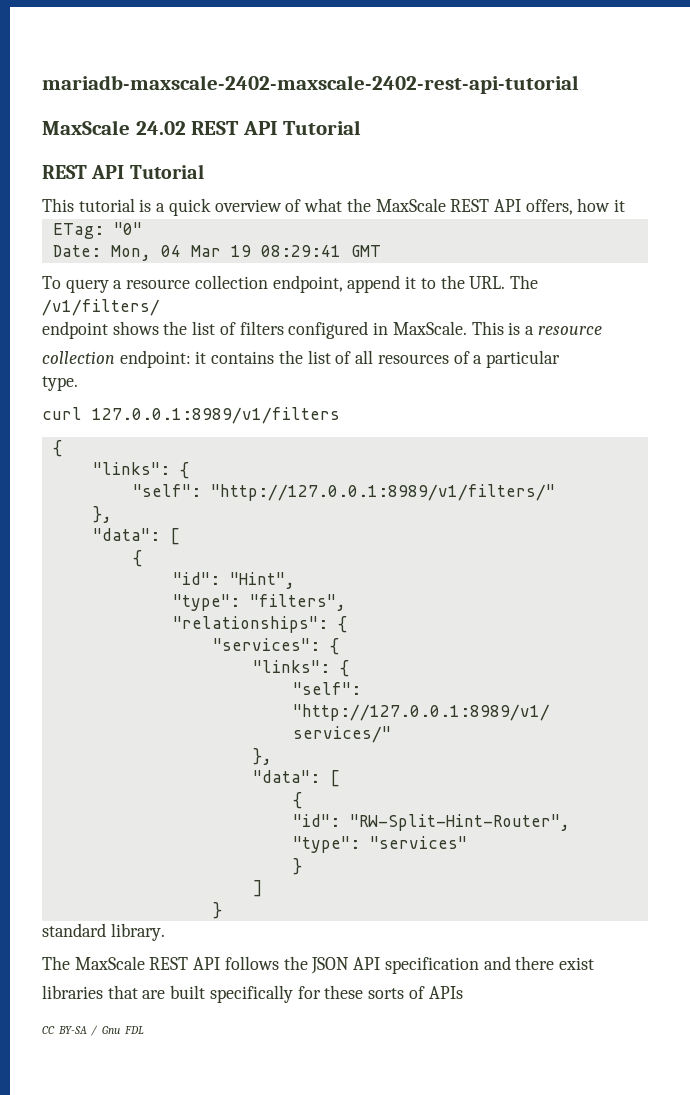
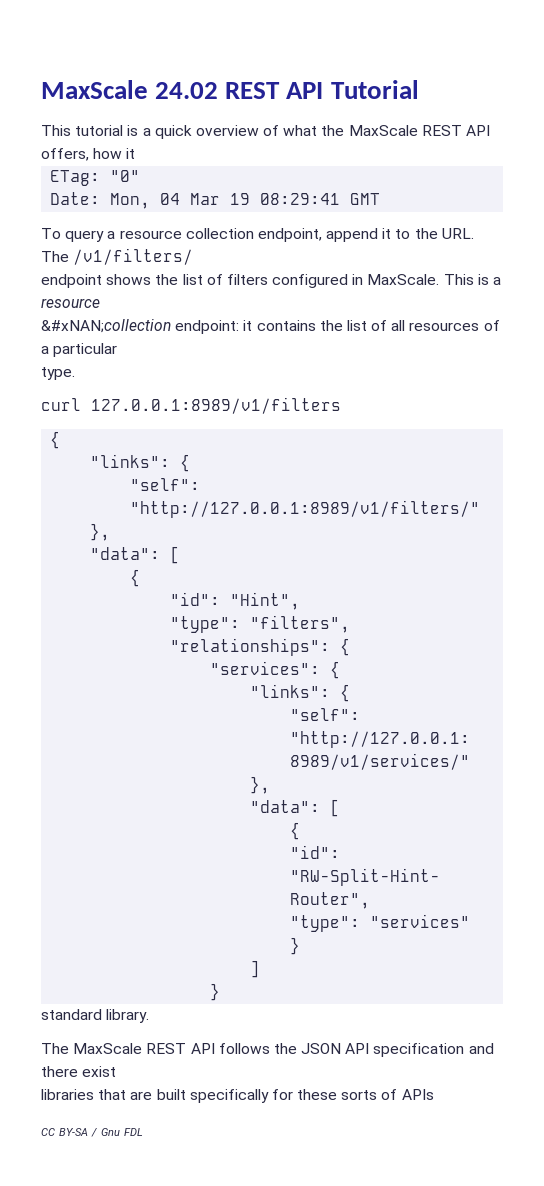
- mariadb-maxscale-2402-maxscale-2402-rest-api-tutorial
  MaxScale 24.02 REST API Tutorial
- REST API Tutorial
- collection endpoint: it contains the list of all resources of a particular
+ &#xNAN;collection endpoint: it contains the list of all resources of a particular

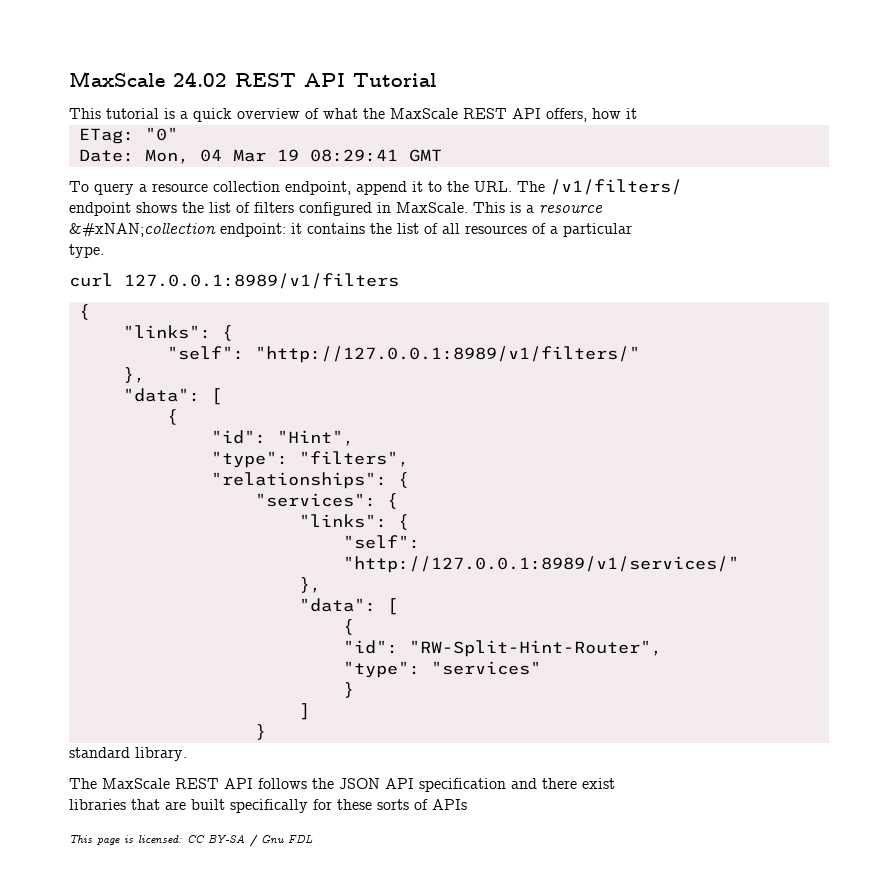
- CC BY-SA / Gnu FDL
+ This page is licensed: CC BY-SA / Gnu FDL

